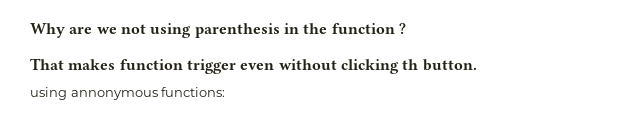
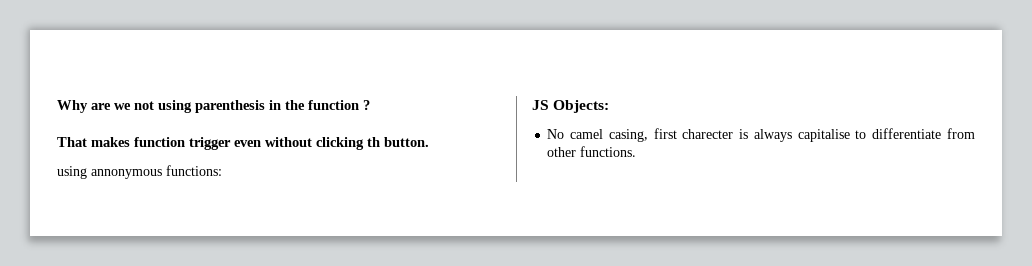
+ JS Objects:
+ No camel casing, first charecter is always capitalise to differentiate from other functions.

